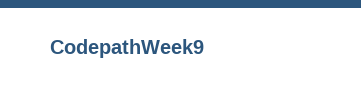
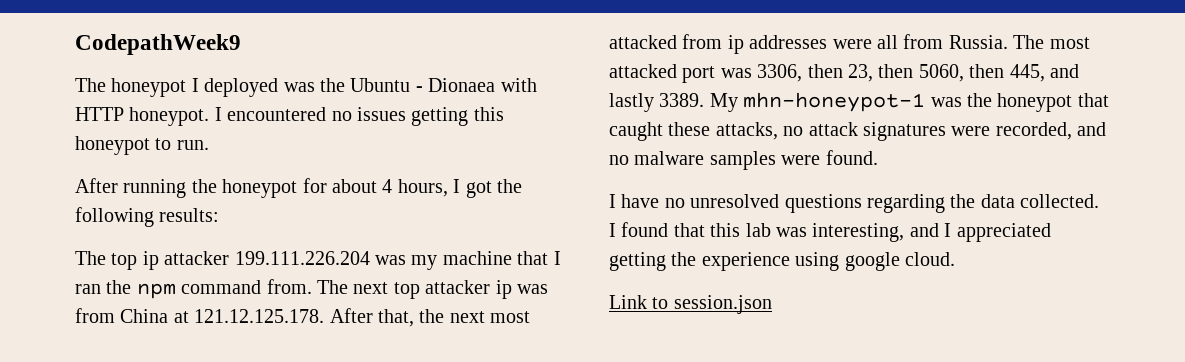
+ The honeypot I deployed was the Ubuntu - Dionaea with HTTP honeypot. I encountered no issues getting this honeypot to run.
+ After running the honeypot for about 4 hours, I got the following results:
+ The top ip attacker 199.111.226.204 was my machine that I ran the npm command from. The next top attacker ip was from China at 121.12.125.178. After that, the next most attacked from ip addresses were all from Russia. The most attacked port was 3306, then 23, then 5060, then 445, and lastly 3389. My mhn-honeypot-1 was the honeypot that caught these attacks, no attack signatures were recorded, and no malware samples were found.
+ I have no unresolved questions regarding the data collected. I found that this lab was interesting, and I appreciated getting the experience using google cloud.
+ Link to session.json

